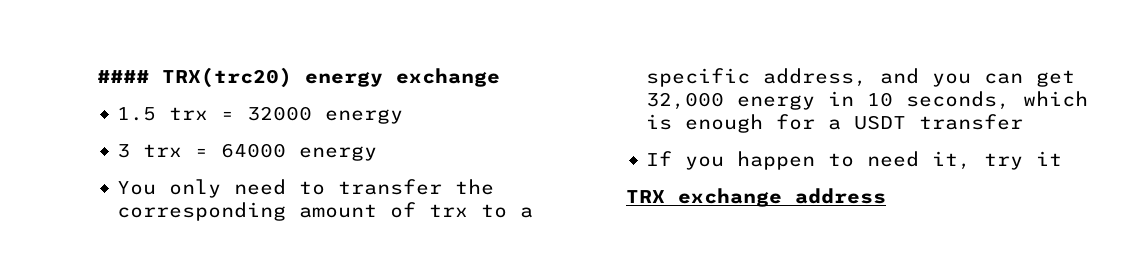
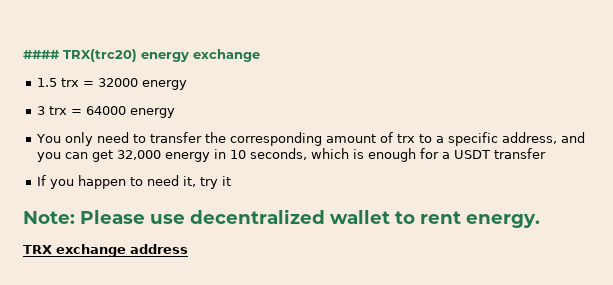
+ Note: Please use decentralized wallet to rent energy.

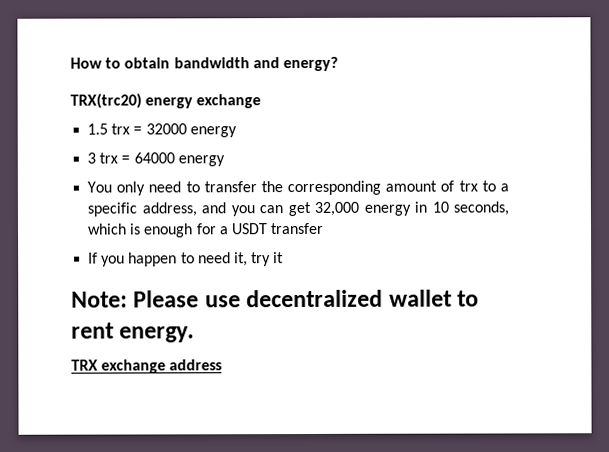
- #### TRX(trc20) energy exchange
+ How to obtain bandwidth and energy?
+ TRX(trc20) energy exchange

